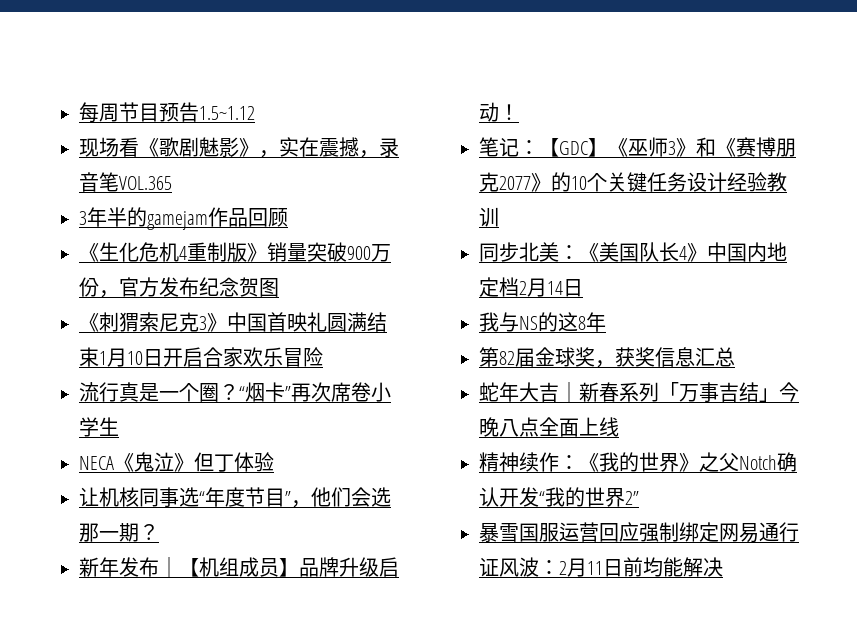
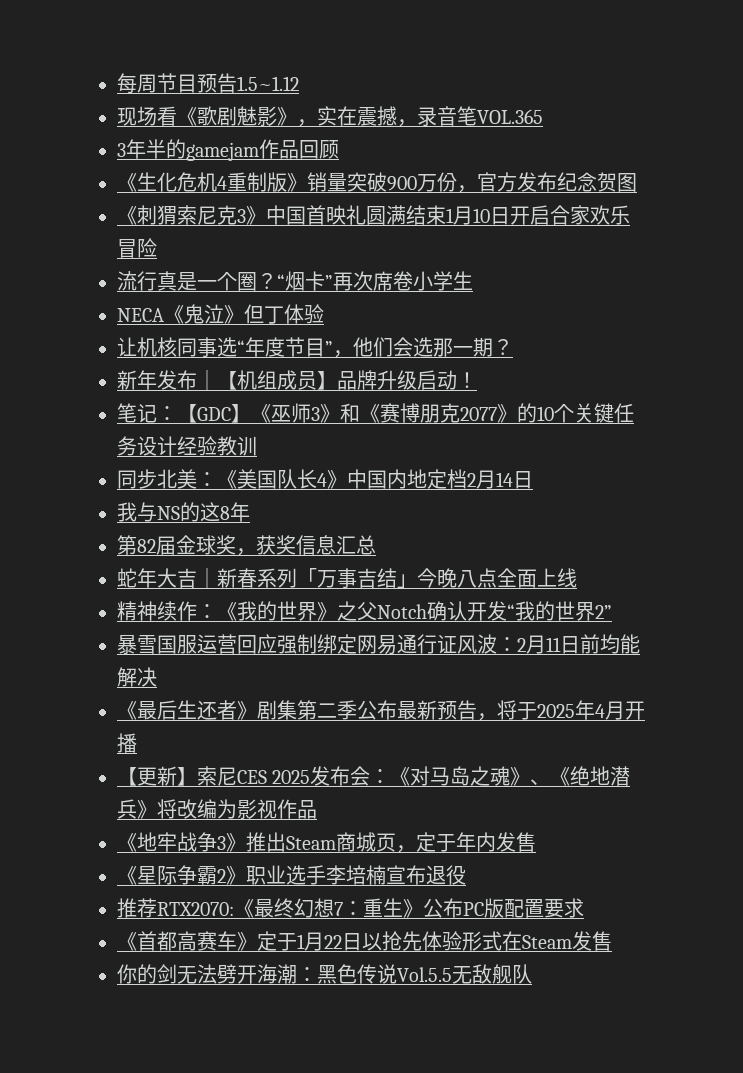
+ 《最后生还者》剧集第二季公布最新预告，将于2025年4月开播
+ 【更新】索尼CES 2025发布会：《对马岛之魂》、《绝地潜兵》将改编为影视作品
+ 《地牢战争3》推出Steam商城页，定于年内发售
+ 《星际争霸2》职业选手李培楠宣布退役
+ 推荐RTX2070:《最终幻想7：重生》公布PC版配置要求
+ 《首都高赛车》定于1月22日以抢先体验形式在Steam发售
+ 你的剑无法劈开海潮：黑色传说Vol.5.5无敌舰队

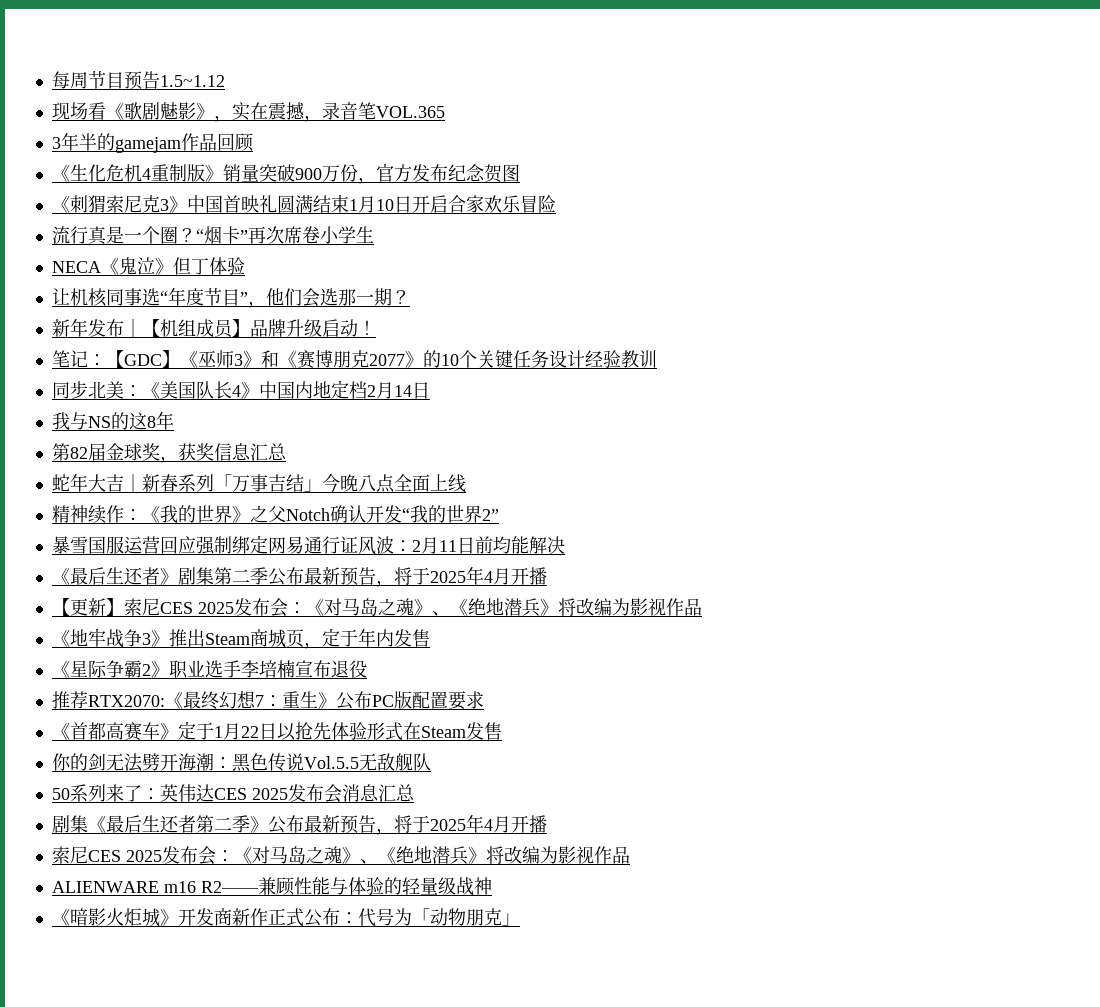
+ 50系列来了：英伟达CES 2025发布会消息汇总
+ 剧集《最后生还者第二季》公布最新预告，将于2025年4月开播
+ 索尼CES 2025发布会：《对马岛之魂》、《绝地潜兵》将改编为影视作品
+ ALIENWARE m16 R2——兼顾性能与体验的轻量级战神
+ 《暗影火炬城》开发商新作正式公布：代号为「动物朋克」

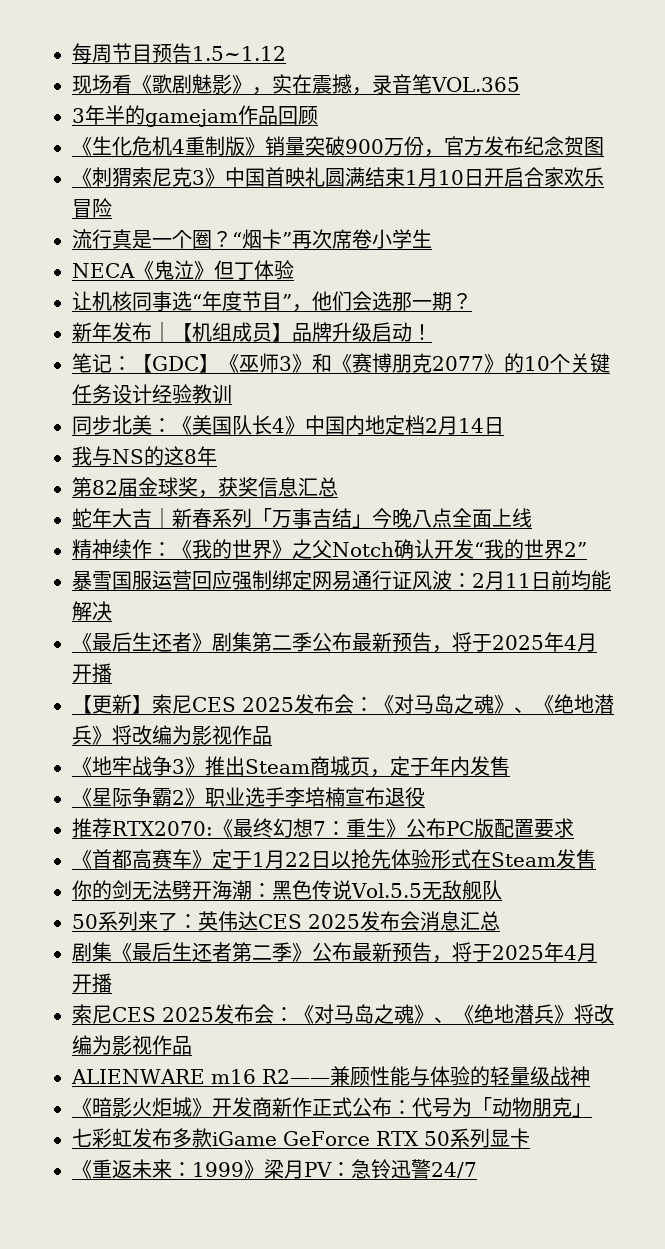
+ 七彩虹发布多款iGame GeForce RTX 50系列显卡
+ 《重返未来：1999》梁月PV：急铃迅警24/7

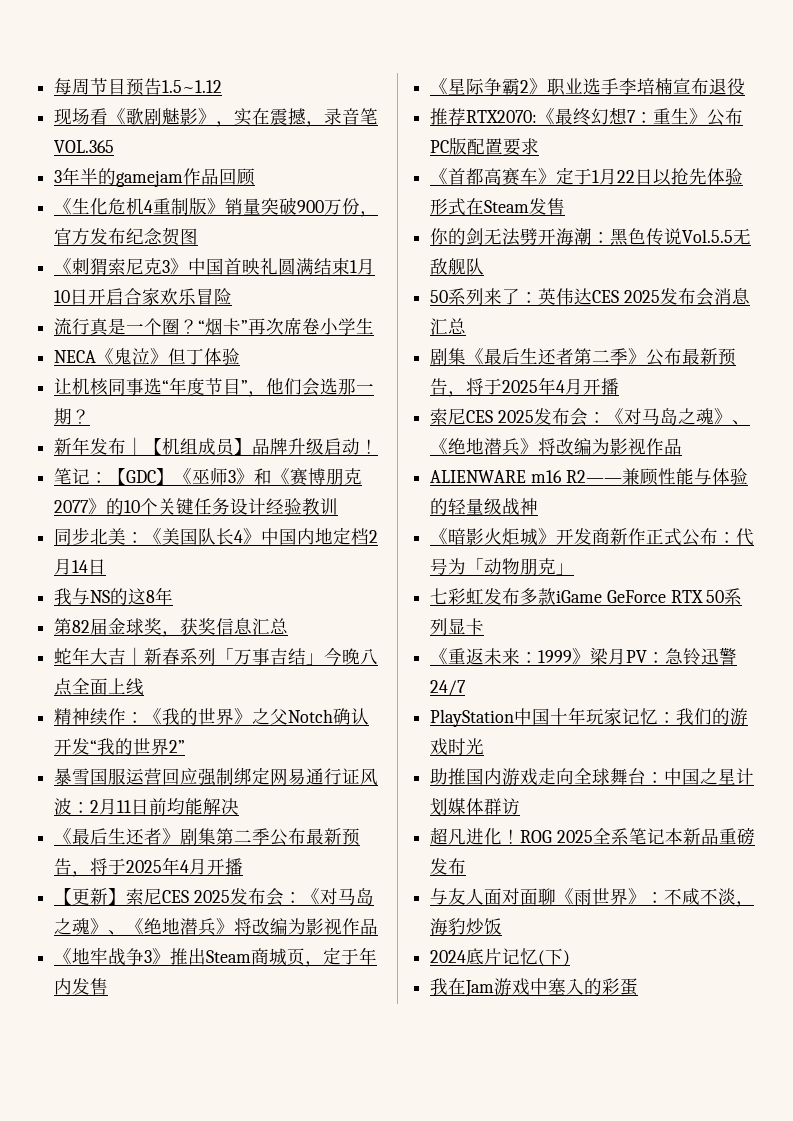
+ PlayStation中国十年玩家记忆：我们的游戏时光
+ 助推国内游戏走向全球舞台：中国之星计划媒体群访
+ 超凡进化！ROG 2025全系笔记本新品重磅发布
+ 与友人面对面聊《雨世界》：不咸不淡，海豹炒饭
+ 2024底片记忆(下)
+ 我在Jam游戏中塞入的彩蛋

